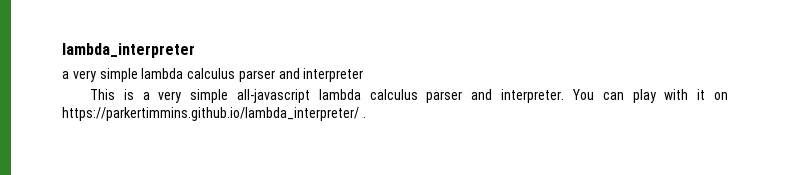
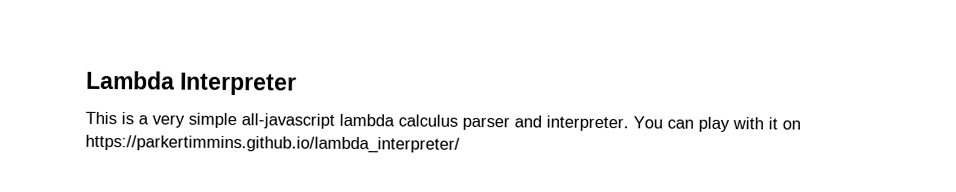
- lambda_interpreter
- a very simple lambda calculus parser and interpreter
+ Lambda Interpreter
- You can play with it on https://parkertimmins.github.io/lambda_interpreter/ .
+ You can play with it on https://parkertimmins.github.io/lambda_interpreter/

